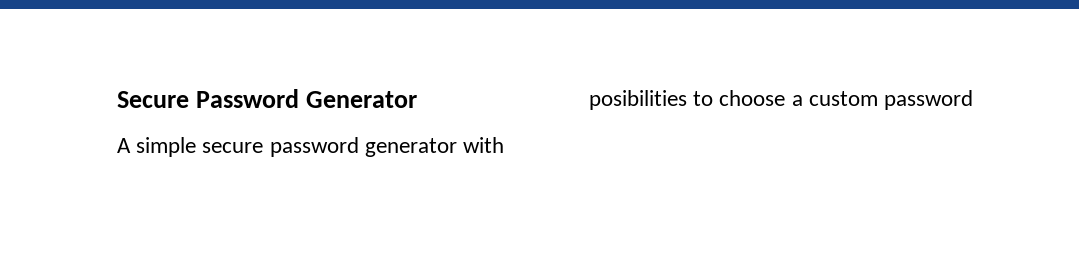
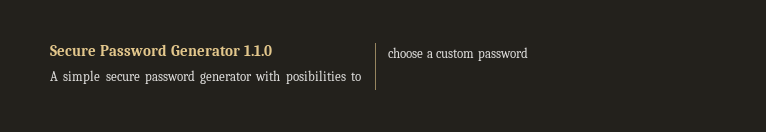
- Secure Password Generator
+ Secure Password Generator 1.1.0

